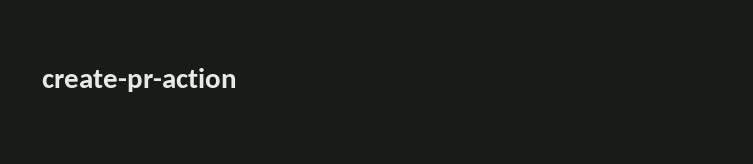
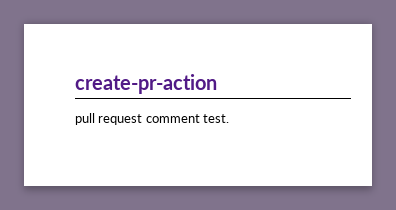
+ pull request comment test.

